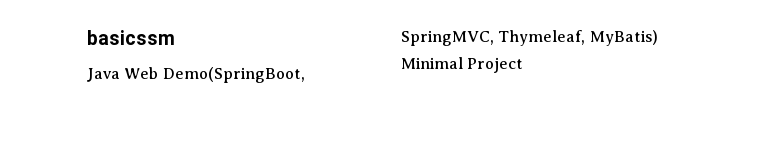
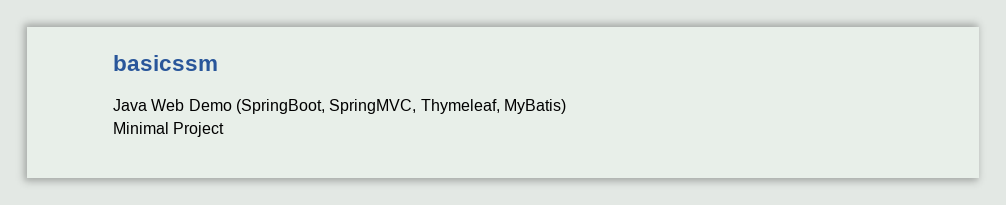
- Java Web Demo(SpringBoot, SpringMVC, Thymeleaf, MyBatis)
+ Java Web Demo (SpringBoot, SpringMVC, Thymeleaf, MyBatis)

